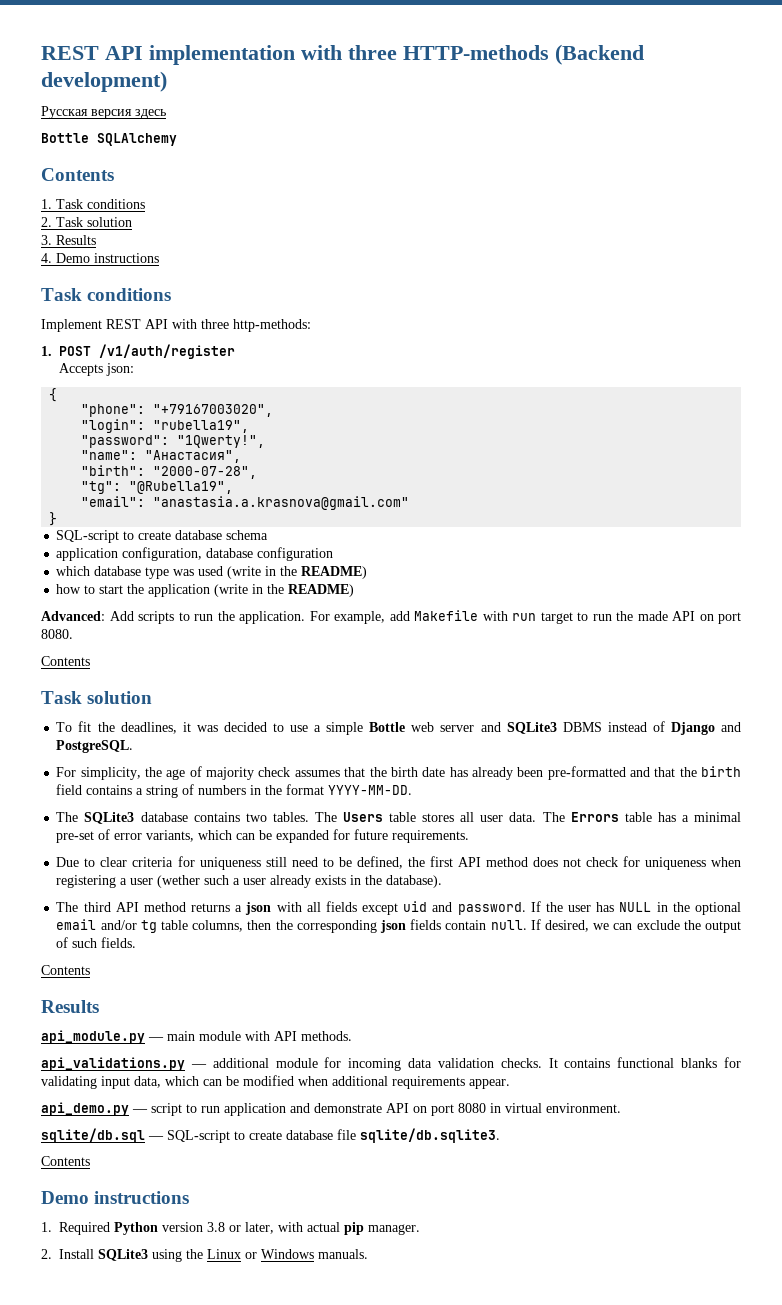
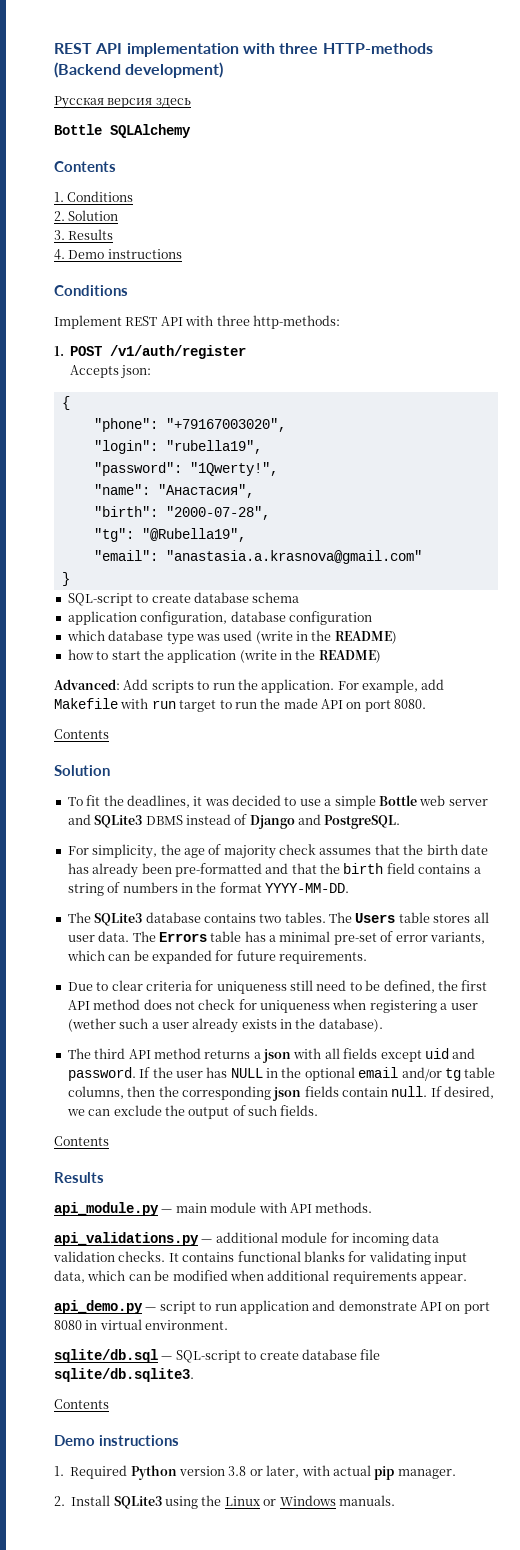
- 1. Task conditions
- 2. Task solution
+ 1. Conditions
+ 2. Solution
  4. Demo instructions
- Task conditions
+ Conditions
  For example, add Makefile with run target to run the made API on port 8080.
  Contents
- Task solution
+ Solution

